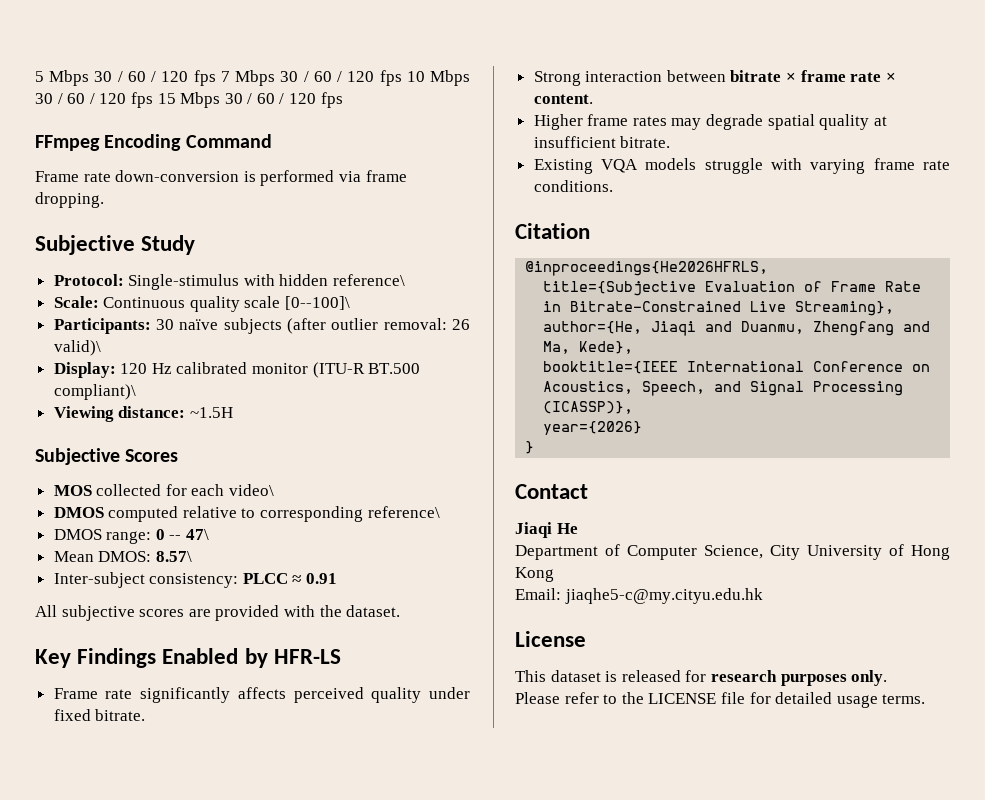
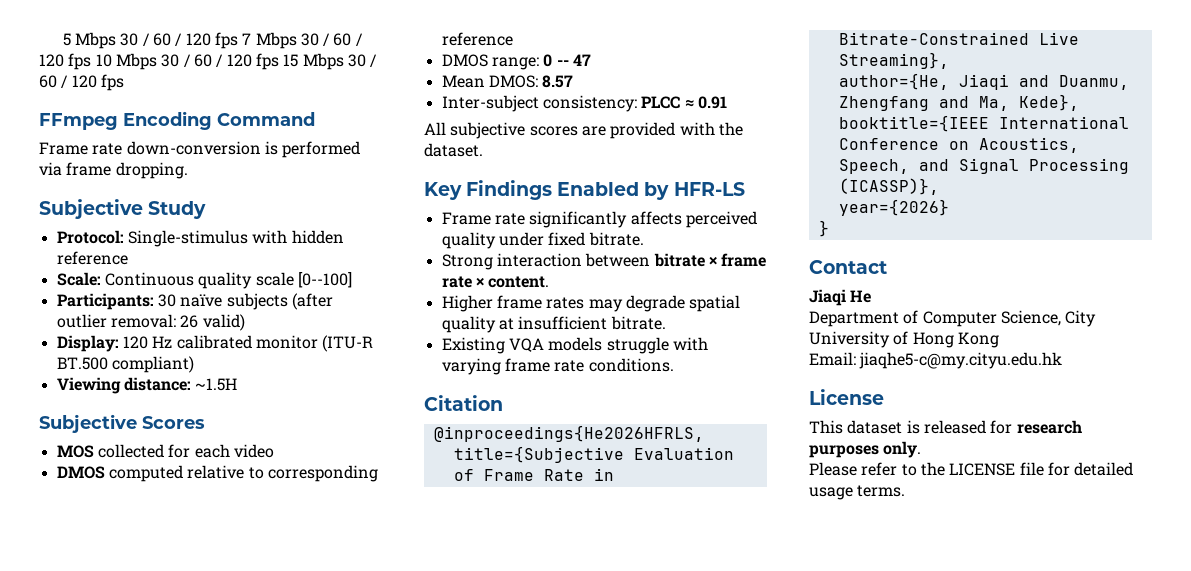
- Protocol: Single-stimulus with hidden reference\
+ Protocol: Single-stimulus with hidden reference
- Scale: Continuous quality scale [0--100]\
+ Scale: Continuous quality scale [0--100]
- Participants: 30 naïve subjects (after outlier removal: 26 valid)\
+ Participants: 30 naïve subjects (after outlier removal: 26 valid)
- Display: 120 Hz calibrated monitor (ITU-R BT.500 compliant)\
+ Display: 120 Hz calibrated monitor (ITU-R BT.500 compliant)
- MOS collected for each video\
+ MOS collected for each video
- DMOS computed relative to corresponding reference\
+ DMOS computed relative to corresponding reference
- DMOS range: 0 -- 47\
+ DMOS range: 0 -- 47
- Mean DMOS: 8.57\
+ Mean DMOS: 8.57

